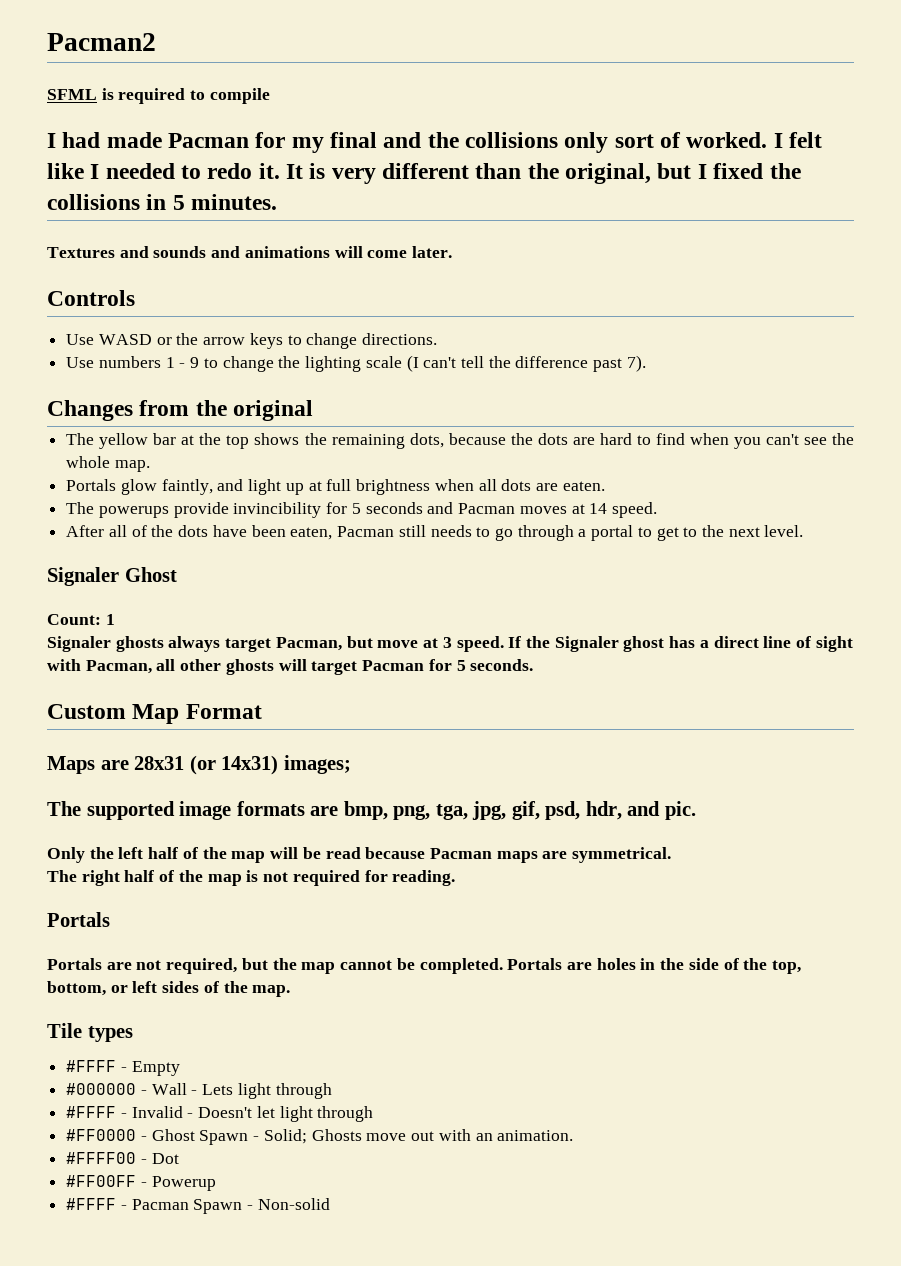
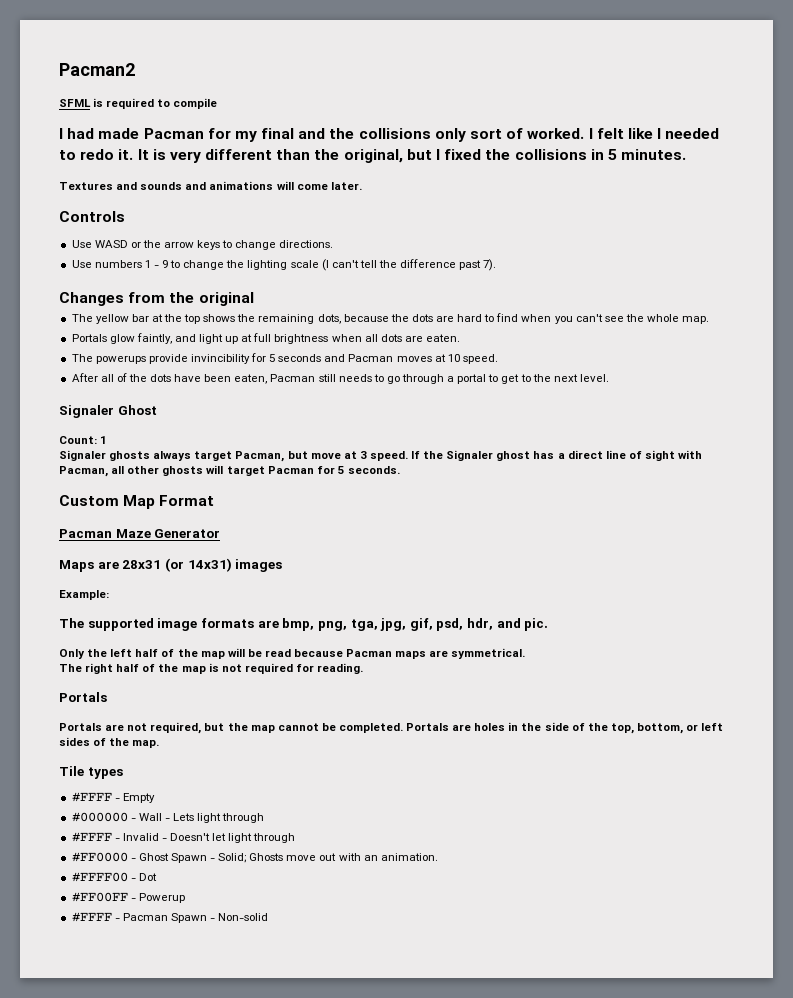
- The powerups provide invincibility for 5 seconds and Pacman moves at 14 speed.
+ The powerups provide invincibility for 5 seconds and Pacman moves at 10 speed.
+ Pacman Maze Generator
- Maps are 28x31 (or 14x31) images;
+ Maps are 28x31 (or 14x31) images
+ Example:

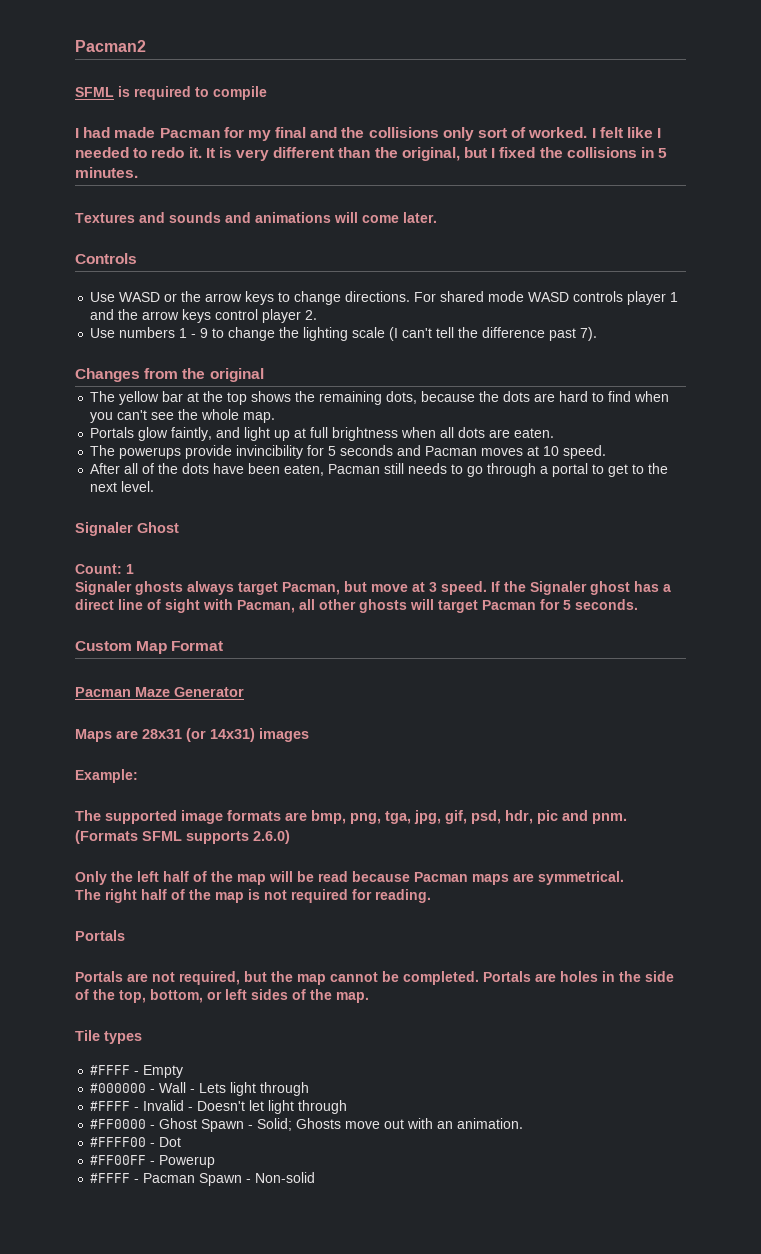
+ For shared mode WASD controls player 1 and the arrow keys control player 2.
- The supported image formats are bmp, png, tga, jpg, gif, psd, hdr, and pic.
+ The supported image formats are bmp, png, tga, jpg, gif, psd, hdr, pic and pnm. (Formats SFML supports 2.6.0)

